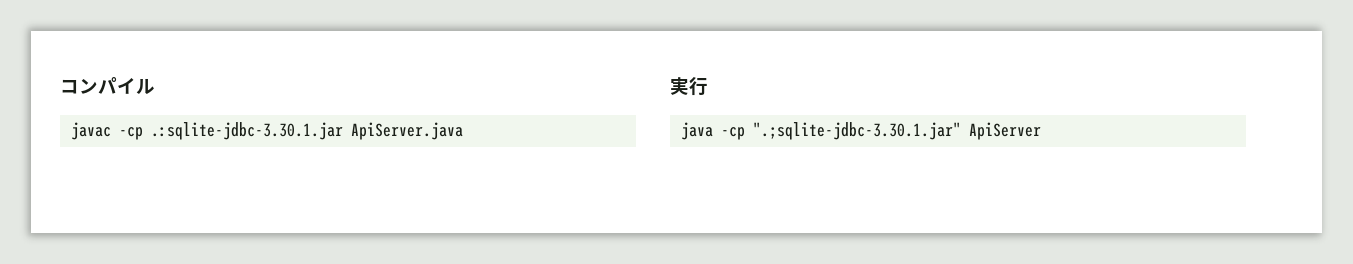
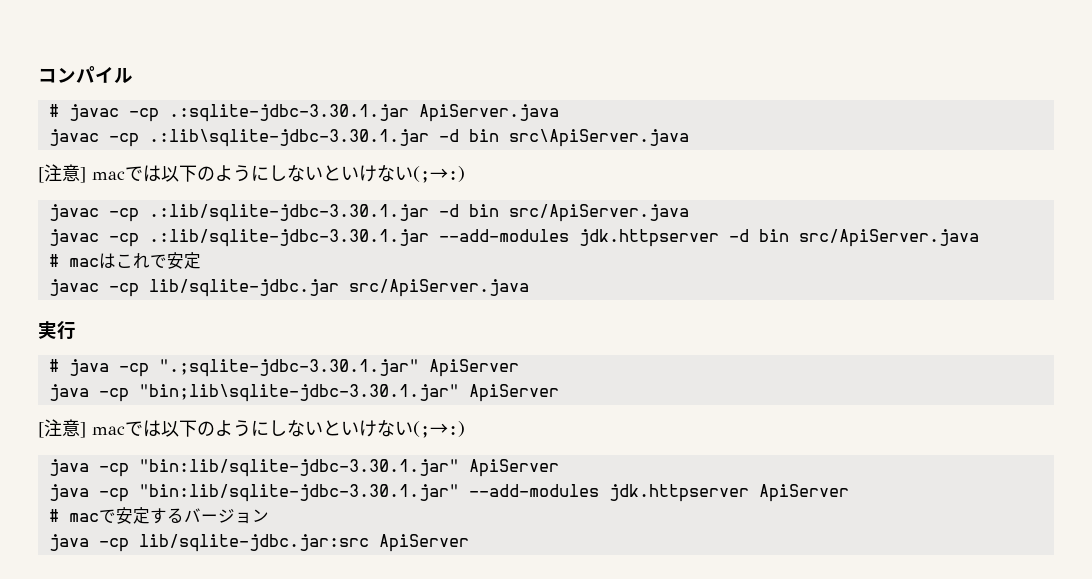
- javac -cp .:sqlite-jdbc-3.30.1.jar ApiServer.java
+ # javac -cp .:sqlite-jdbc-3.30.1.jar ApiServer.java
+ javac -cp .:lib\sqlite-jdbc-3.30.1.jar -d bin src\ApiServer.java
+ [注意] macでは以下のようにしないといけない(;→:)
+ javac -cp .:lib/sqlite-jdbc-3.30.1.jar -d bin src/ApiServer.java
+ javac -cp .:lib/sqlite-jdbc-3.30.1.jar --add-modules jdk.httpserver -d bin src/ApiServer.java
+ # macはこれで安定
+ javac -cp lib/sqlite-jdbc.jar src/ApiServer.java
- java -cp ".;sqlite-jdbc-3.30.1.jar" ApiServer
+ # java -cp ".;sqlite-jdbc-3.30.1.jar" ApiServer
+ java -cp "bin;lib\sqlite-jdbc-3.30.1.jar" ApiServer
+ [注意] macでは以下のようにしないといけない(;→:)
+ java -cp "bin:lib/sqlite-jdbc-3.30.1.jar" ApiServer
+ java -cp "bin:lib/sqlite-jdbc-3.30.1.jar" --add-modules jdk.httpserver ApiServer
+ # macで安定するバージョン
+ java -cp lib/sqlite-jdbc.jar:src ApiServer

